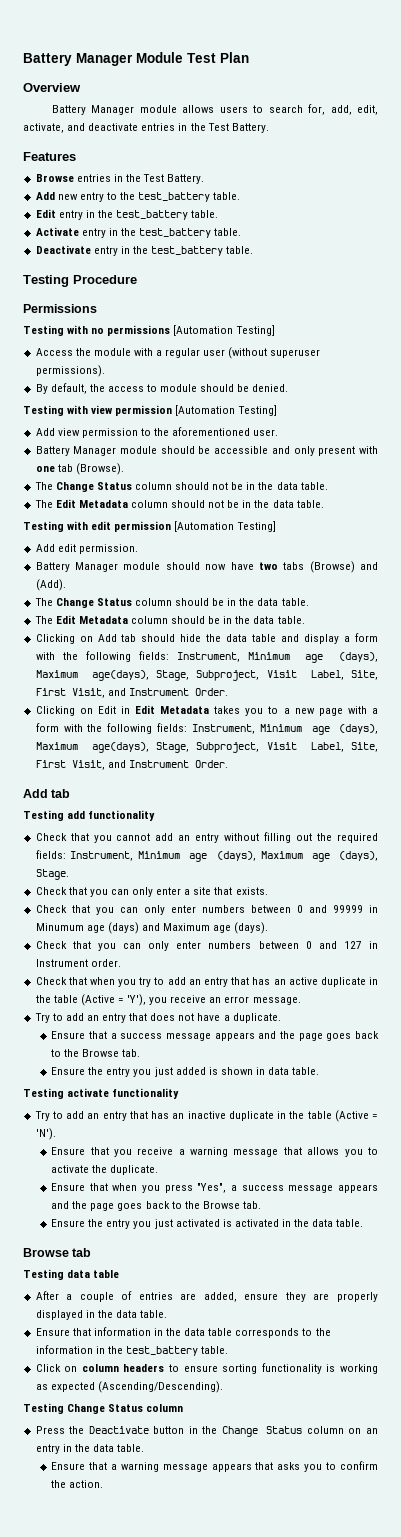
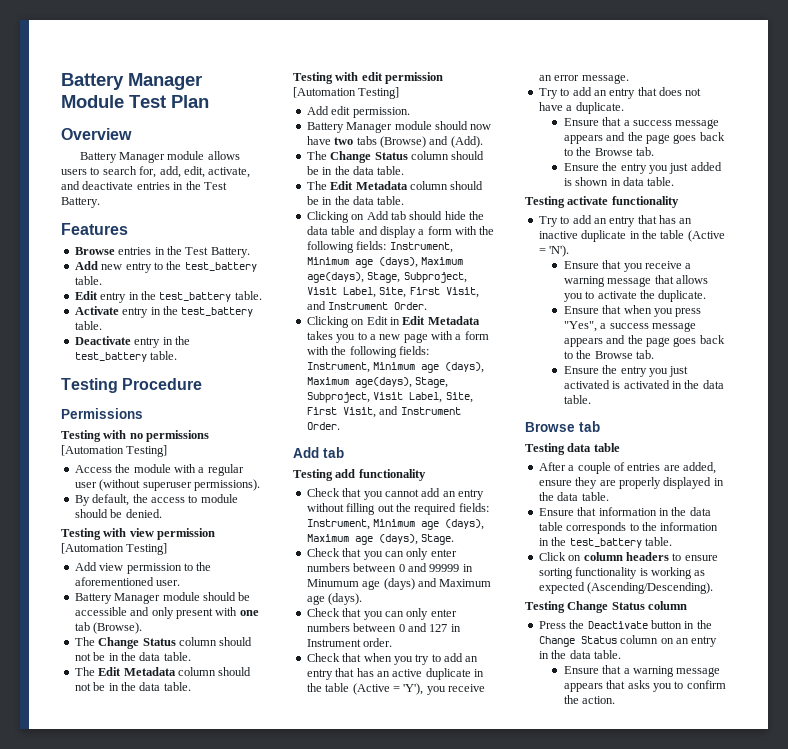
- Check that you can only enter a site that exists.

